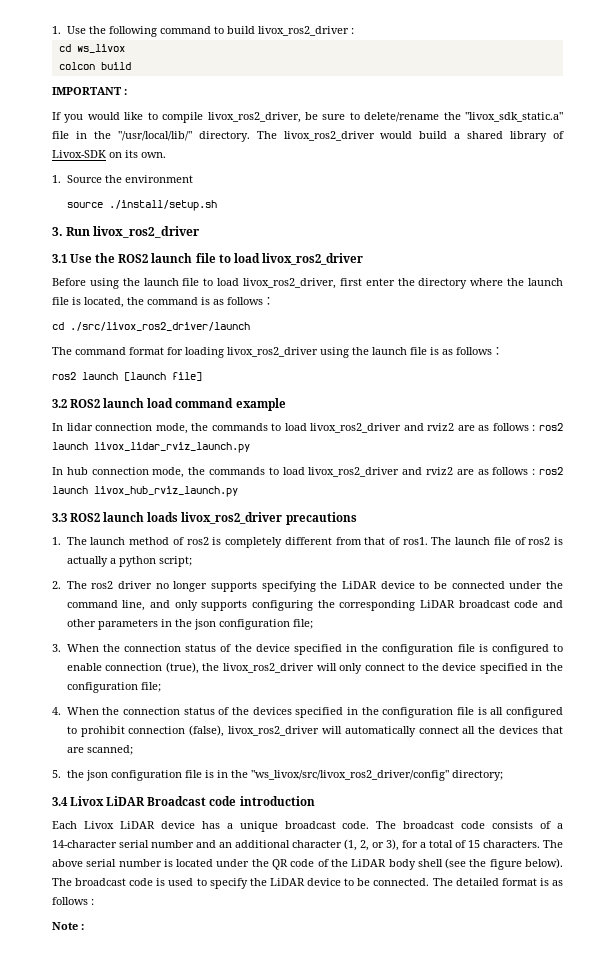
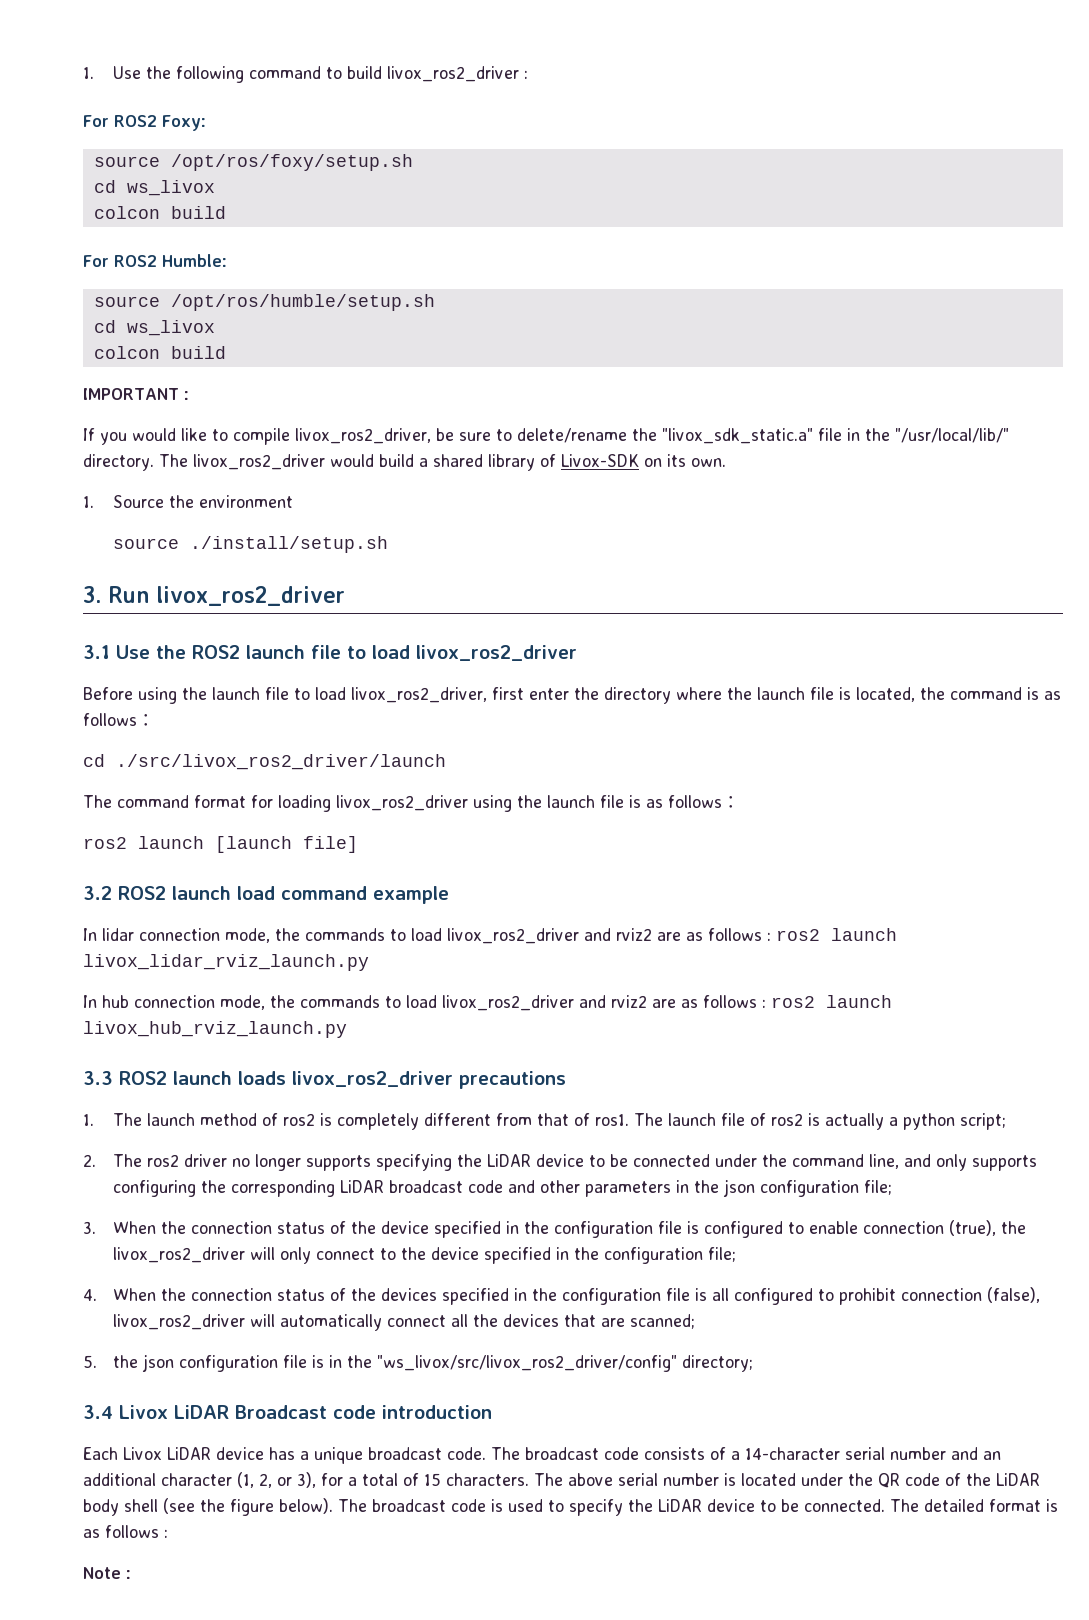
+ For ROS2 Foxy:
+ source /opt/ros/foxy/setup.sh
+ cd ws_livox
+ colcon build
+ For ROS2 Humble:
+ source /opt/ros/humble/setup.sh

